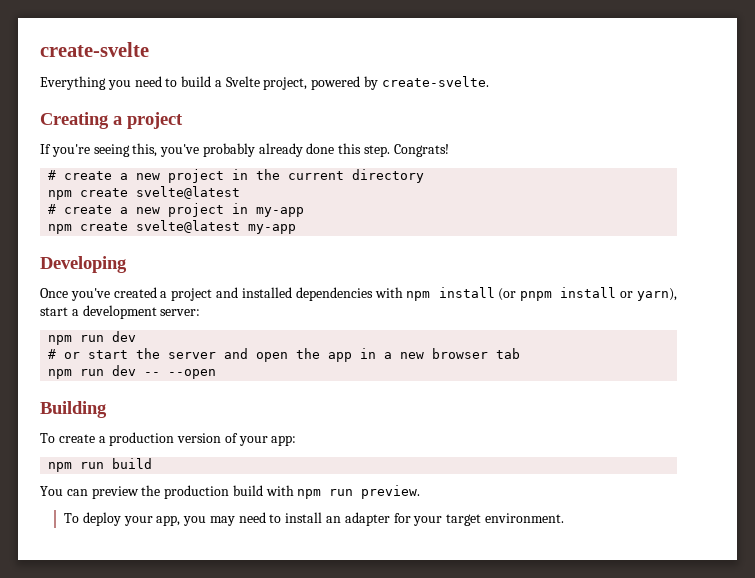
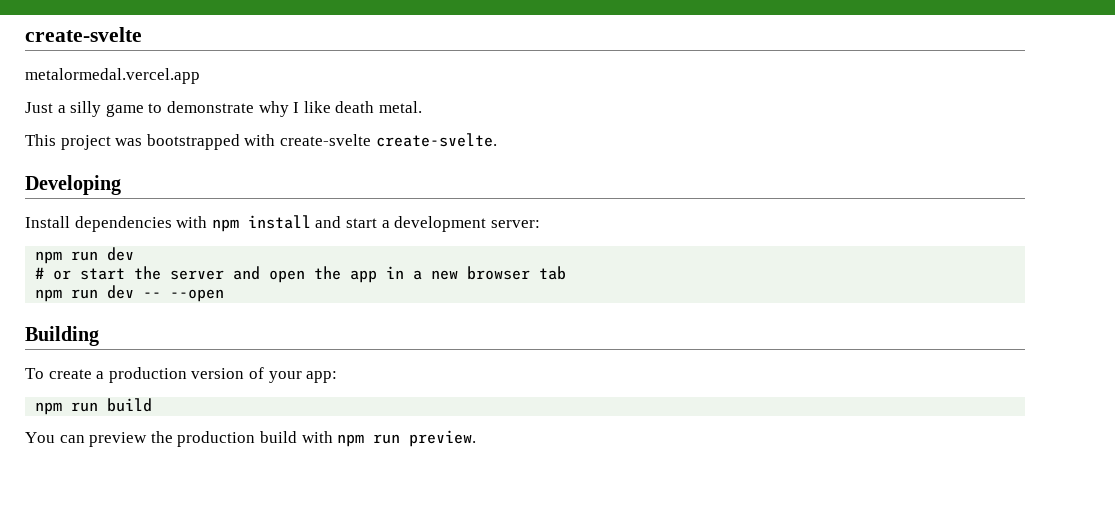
- Everything you need to build a Svelte project, powered by create-svelte.
- Creating a project
- If you're seeing this, you've probably already done this step. Congrats!
- # create a new project in the current directory
- npm create svelte@latest
- # create a new project in my-app
- npm create svelte@latest my-app
+ metalormedal.vercel.app
+ Just a silly game to demonstrate why I like death metal.
+ This project was bootstrapped with create-svelte create-svelte.
  Developing
- Once you've created a project and installed dependencies with npm install (or pnpm install or yarn), start a development server:
+ Install dependencies with npm install and start a development server:
- To deploy your app, you may need to install an adapter for your target environment.

